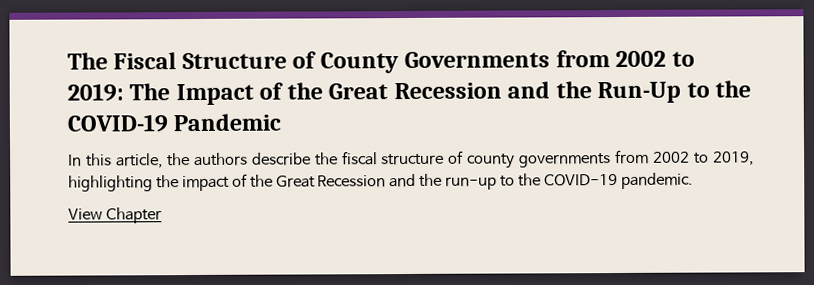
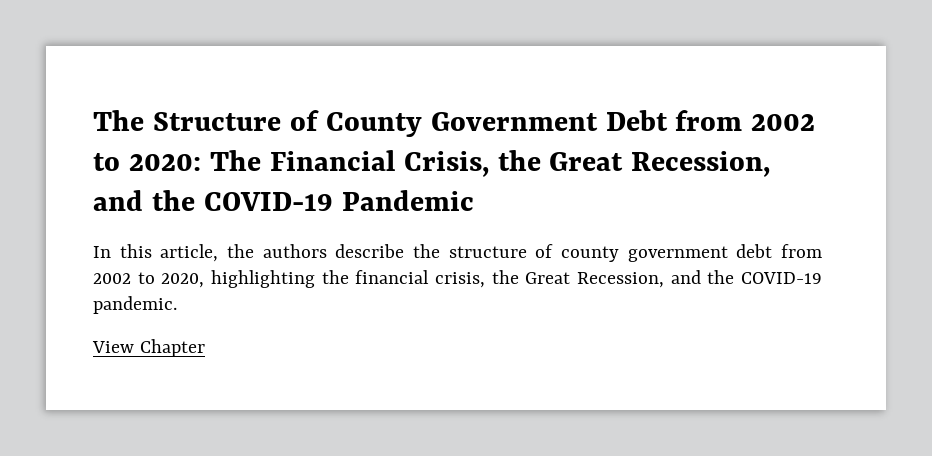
- The Fiscal Structure of County Governments from 2002 to 2019: The Impact of the Great Recession and the Run-Up to the COVID-19 Pandemic
+ The Structure of County Government Debt from 2002 to 2020: The Financial Crisis, the Great Recession, and the COVID-19 Pandemic
- In this article, the authors describe the fiscal structure of county governments from 2002 to 2019, highlighting the impact of the Great Recession and the run-up to the COVID-19 pandemic.
+ In this article, the authors describe the structure of county government debt from 2002 to 2020, highlighting the financial crisis, the Great Recession, and the COVID-19 pandemic.

